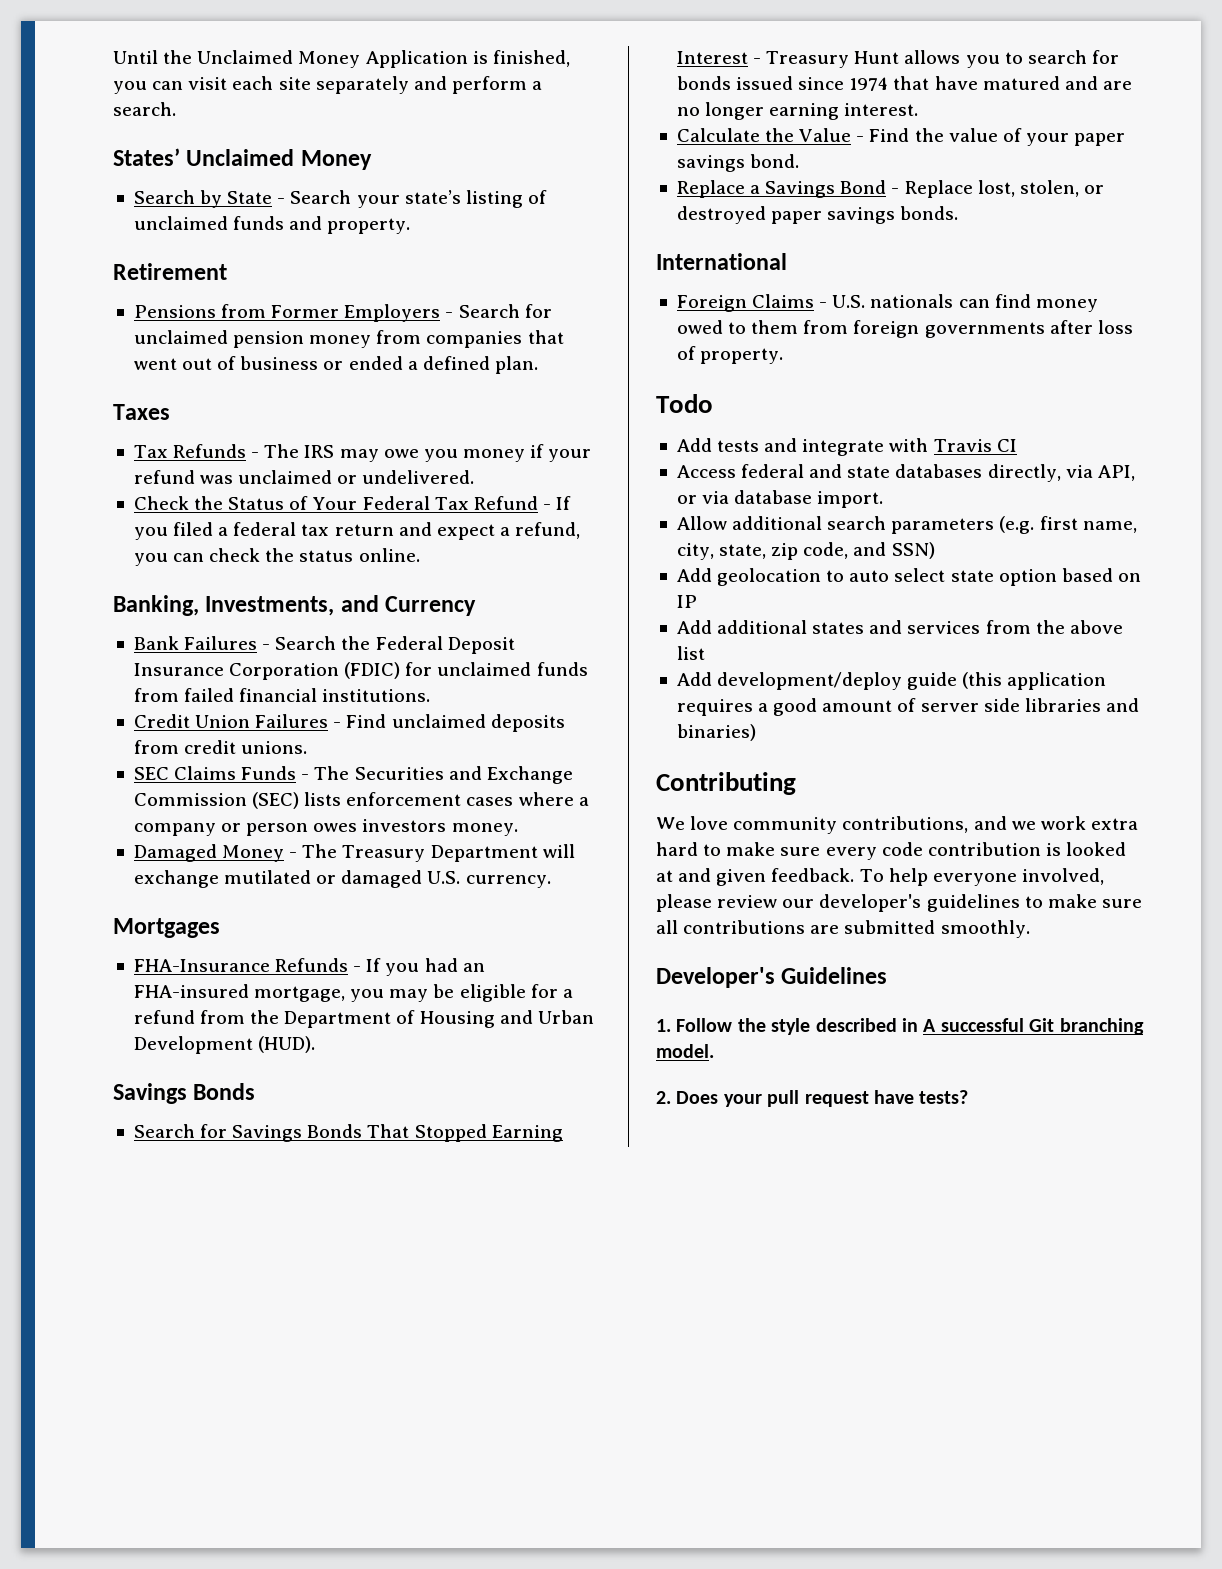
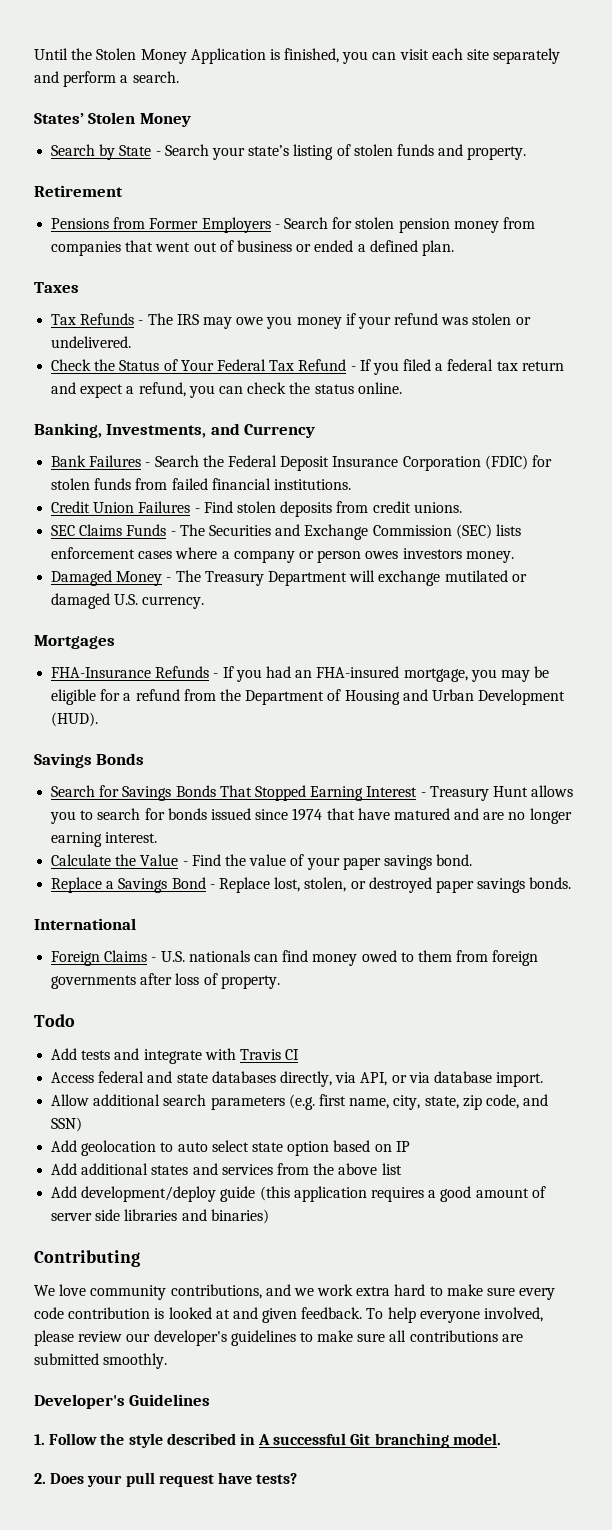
- Until the Unclaimed Money Application is finished, you can visit each site separately and perform a search.
+ Until the Stolen Money Application is finished, you can visit each site separately and perform a search.
- States’ Unclaimed Money
+ States’ Stolen Money
- Search by State - Search your state’s listing of unclaimed funds and property.
+ Search by State - Search your state’s listing of stolen funds and property.
- Pensions from Former Employers - Search for unclaimed pension money from companies that went out of business or ended a defined plan.
+ Pensions from Former Employers - Search for stolen pension money from companies that went out of business or ended a defined plan.
- Tax Refunds - The IRS may owe you money if your refund was unclaimed or undelivered.
+ Tax Refunds - The IRS may owe you money if your refund was stolen or undelivered.
- Bank Failures - Search the Federal Deposit Insurance Corporation (FDIC) for unclaimed funds from failed financial institutions.
+ Bank Failures - Search the Federal Deposit Insurance Corporation (FDIC) for stolen funds from failed financial institutions.
- Credit Union Failures - Find unclaimed deposits from credit unions.
+ Credit Union Failures - Find stolen deposits from credit unions.

